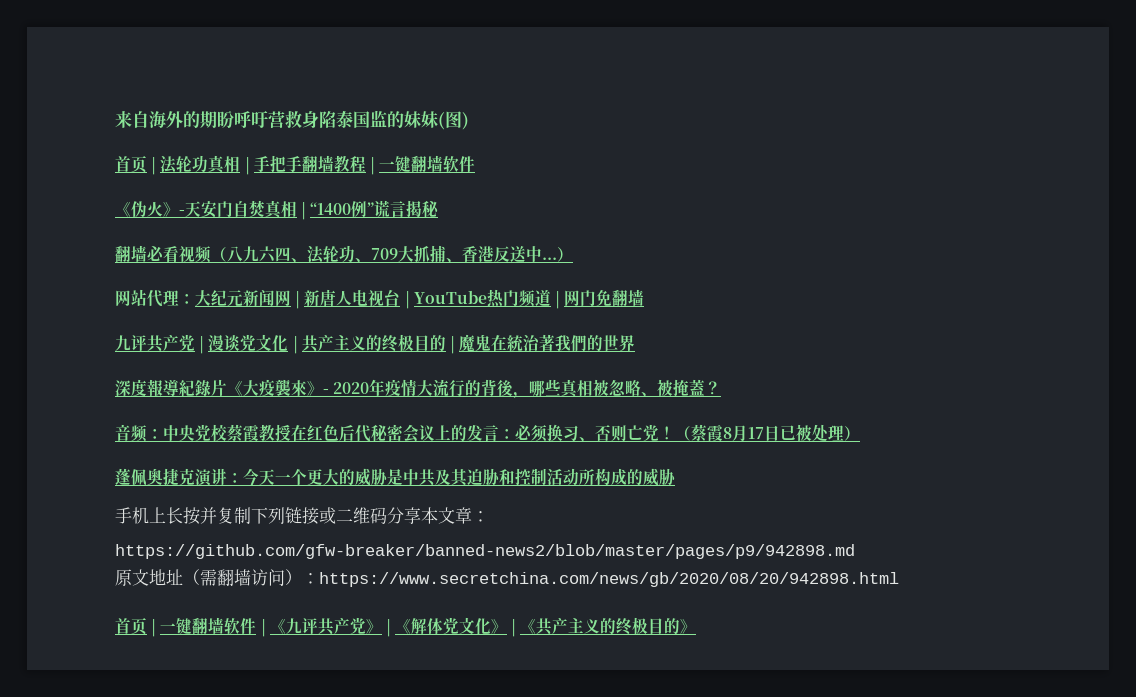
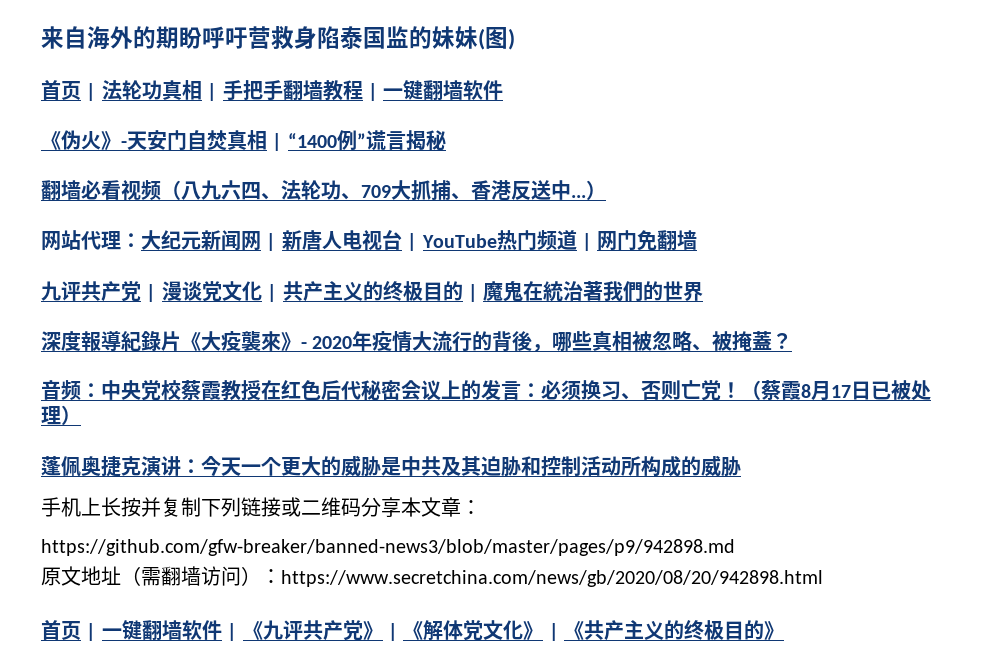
- https://github.com/gfw-breaker/banned-news2/blob/master/pages/p9/942898.md
+ https://github.com/gfw-breaker/banned-news3/blob/master/pages/p9/942898.md

